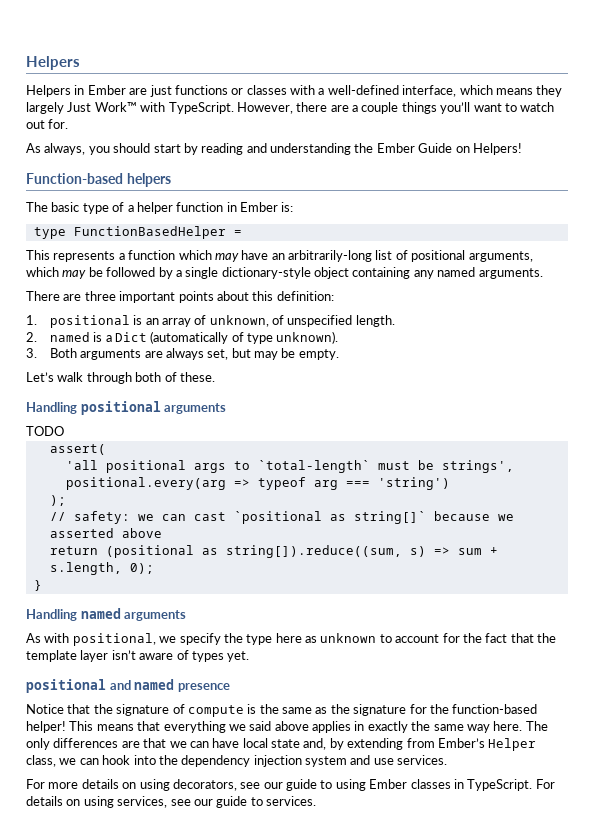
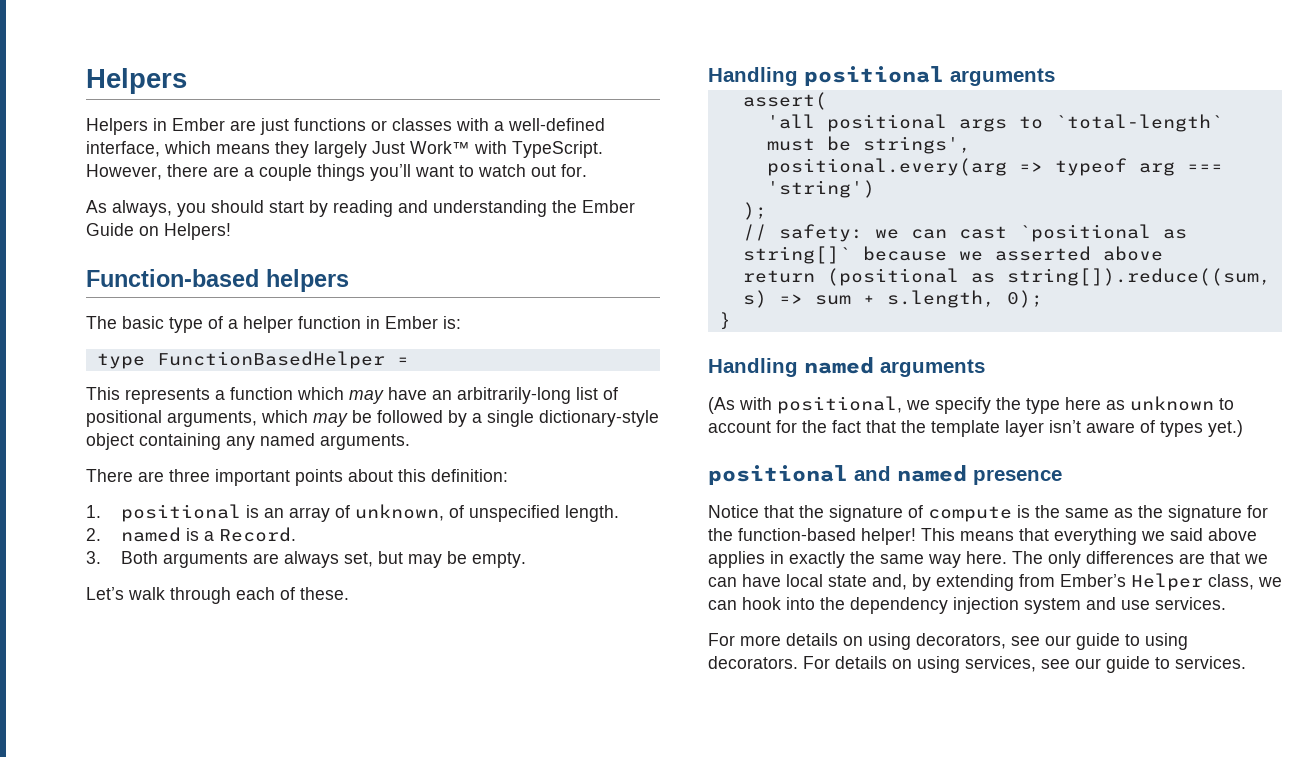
- 2. named is a Dict (automatically of type unknown).
+ 2. named is a Record.
- Let’s walk through both of these.
+ Let’s walk through each of these.
- TODO
- As with positional, we specify the type here as unknown to account for the fact that the template layer isn’t aware of types yet.
+ (As with positional, we specify the type here as unknown to account for the fact that the template layer isn’t aware of types yet.)
- For more details on using decorators, see our guide to using Ember classes in TypeScript.
+ For more details on using decorators, see our guide to using decorators.

